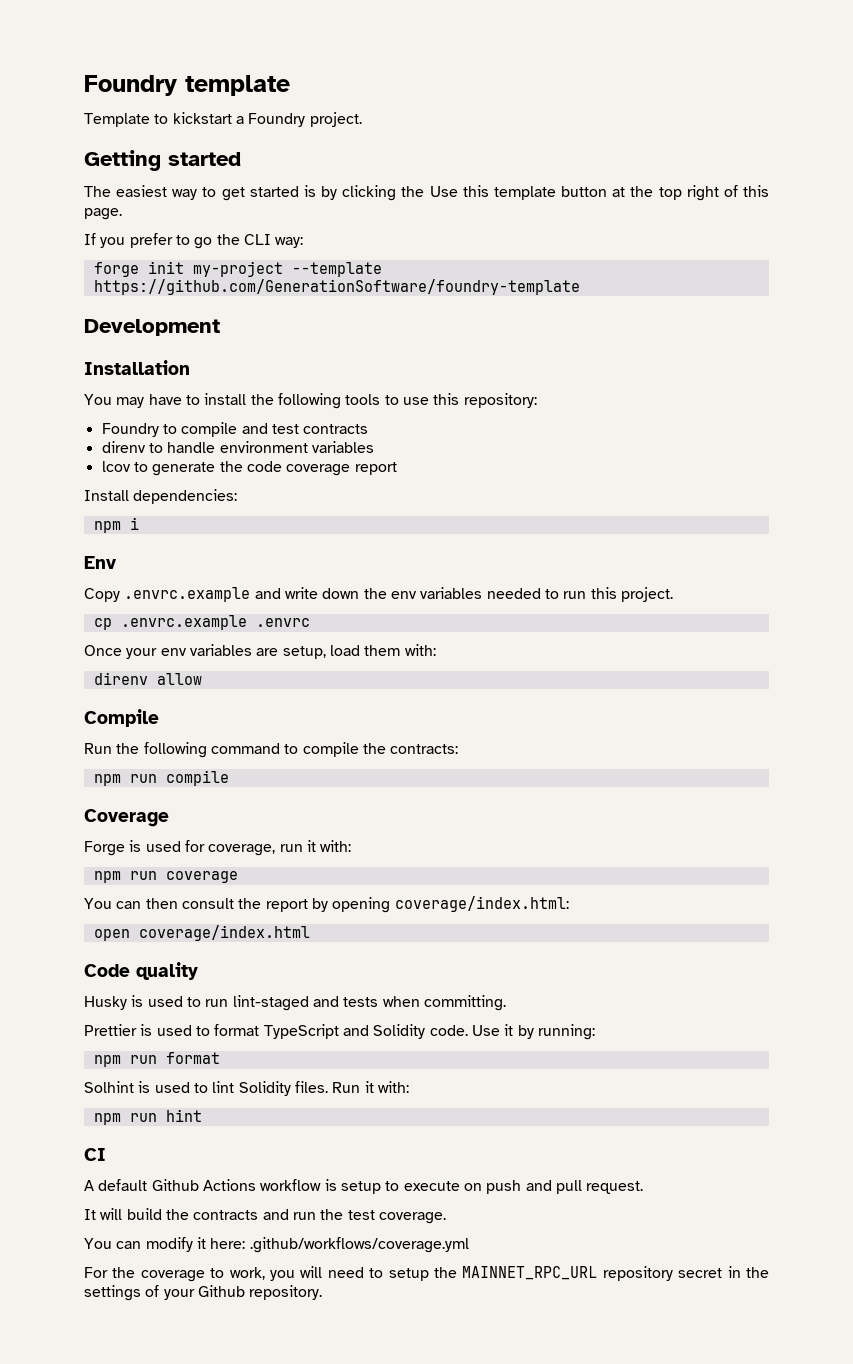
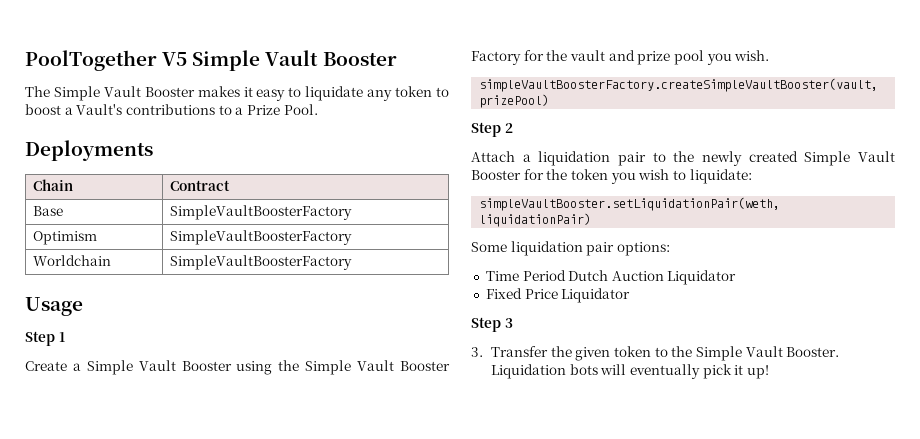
- Foundry template
- Template to kickstart a Foundry project.
- Getting started
- The easiest way to get started is by clicking the Use this template button at the top right of this page.
- If you prefer to go the CLI way:
- forge init my-project --template https://github.com/GenerationSoftware/foundry-template
- Development
- Installation
- You may have to install the following tools to use this repository:
- Foundry to compile and test contracts
- direnv to handle environment variables
- lcov to generate the code coverage report
- Install dependencies:
- npm i
- Env
- Copy .envrc.example and write down the env variables needed to run this project.
- cp .envrc.example .envrc
- Once your env variables are setup, load them with:
- direnv allow
- Compile
- Run the following command to compile the contracts:
- npm run compile
- Coverage
- Forge is used for coverage, run it with:
- npm run coverage
- You can then consult the report by opening coverage/index.html:
- open coverage/index.html
- Code quality
- Husky is used to run lint-staged and tests when committing.
- Prettier is used to format TypeScript and Solidity code. Use it by running:
- npm run format
- Solhint is used to lint Solidity files. Run it with:
- npm run hint
- CI
- A default Github Actions workflow is setup to execute on push and pull request.
- It will build the contracts and run the test coverage.
- You can modify it here: .github/workflows/coverage.yml
- For the coverage to work, you will need to setup the MAINNET_RPC_URL repository secret in the settings of your Github repository.
+ PoolTogether V5 Simple Vault Booster
+ The Simple Vault Booster makes it easy to liquidate any token to boost a Vault's contributions to a Prize Pool.
+ Deployments
+ Chain | Contract
+ Base | SimpleVaultBoosterFactory
+ Optimism | SimpleVaultBoosterFactory
+ Worldchain | SimpleVaultBoosterFactory
+ Usage
+ Step 1
+ Create a Simple Vault Booster using the Simple Vault Booster Factory for the vault and prize pool you wish.
+ simpleVaultBoosterFactory.createSimpleVaultBooster(vault, prizePool)
+ Step 2
+ Attach a liquidation pair to the newly created Simple Vault Booster for the token you wish to liquidate:
+ simpleVaultBooster.setLiquidationPair(weth, liquidationPair)
+ Some liquidation pair options:
+ Time Period Dutch Auction Liquidator
+ Fixed Price Liquidator
+ Step 3
+ 3. Transfer the given token to the Simple Vault Booster. Liquidation bots will eventually pick it up!

